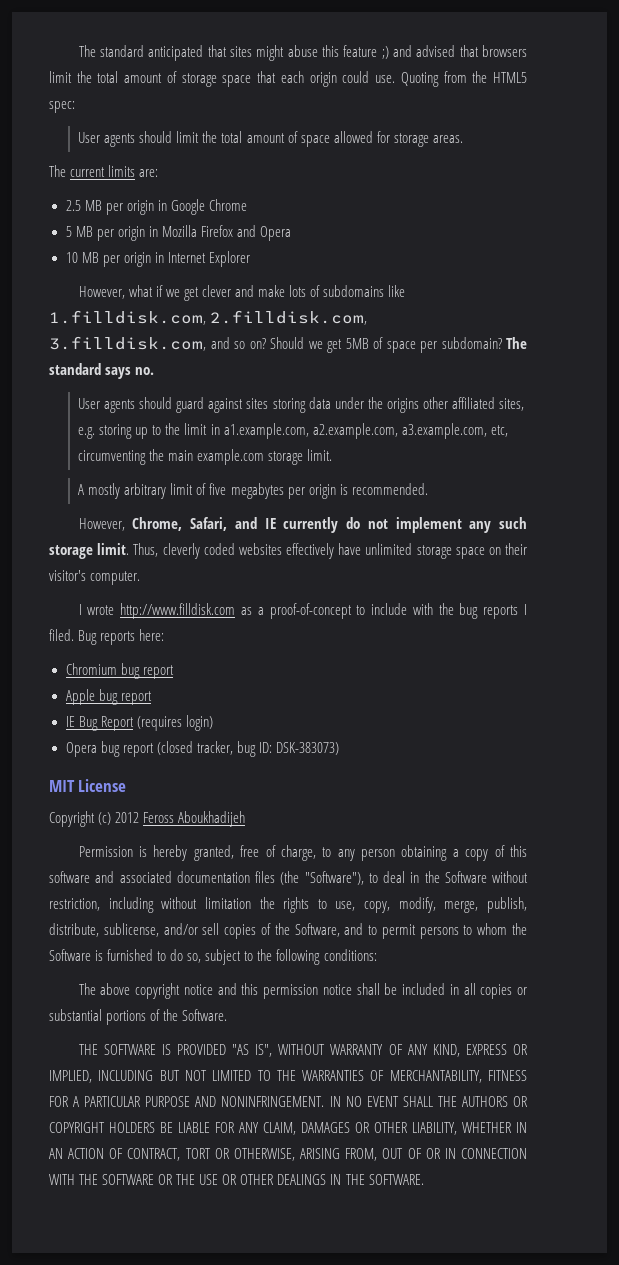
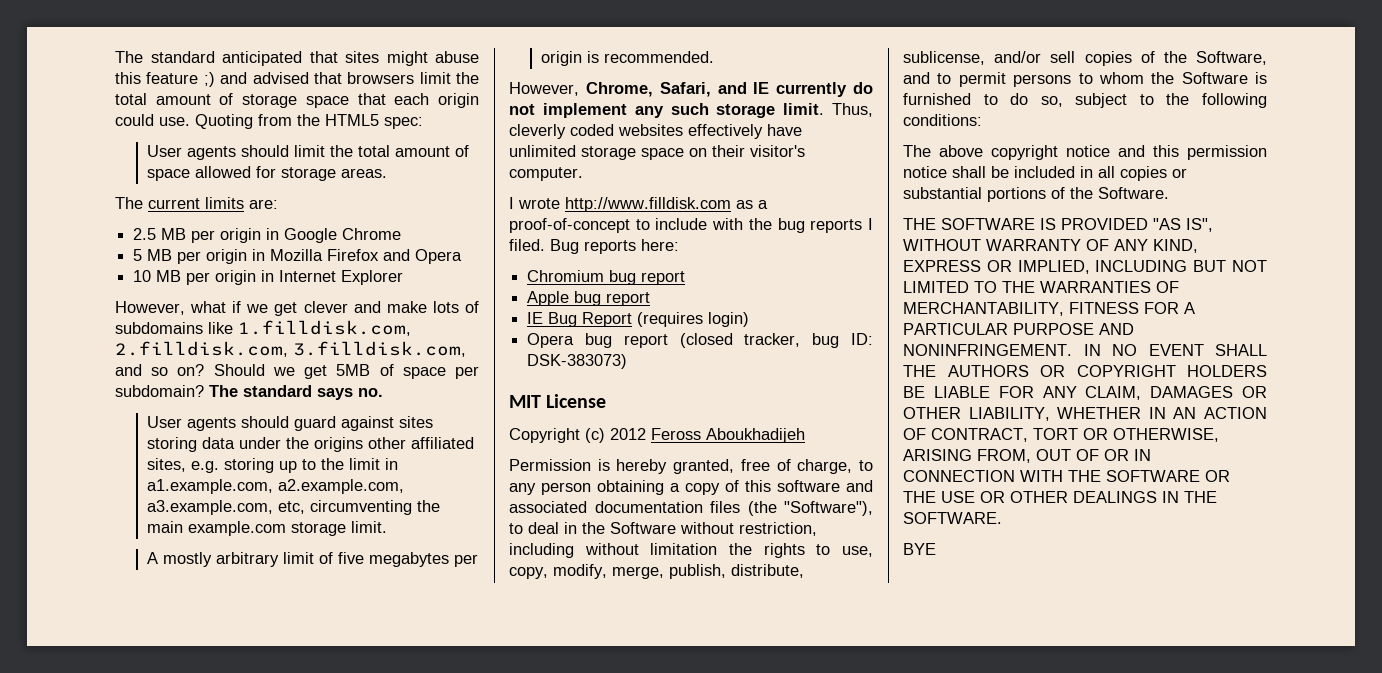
+ BYE

